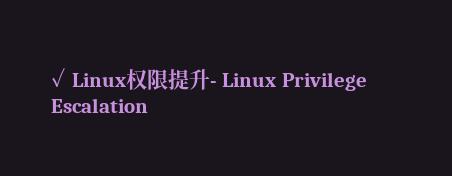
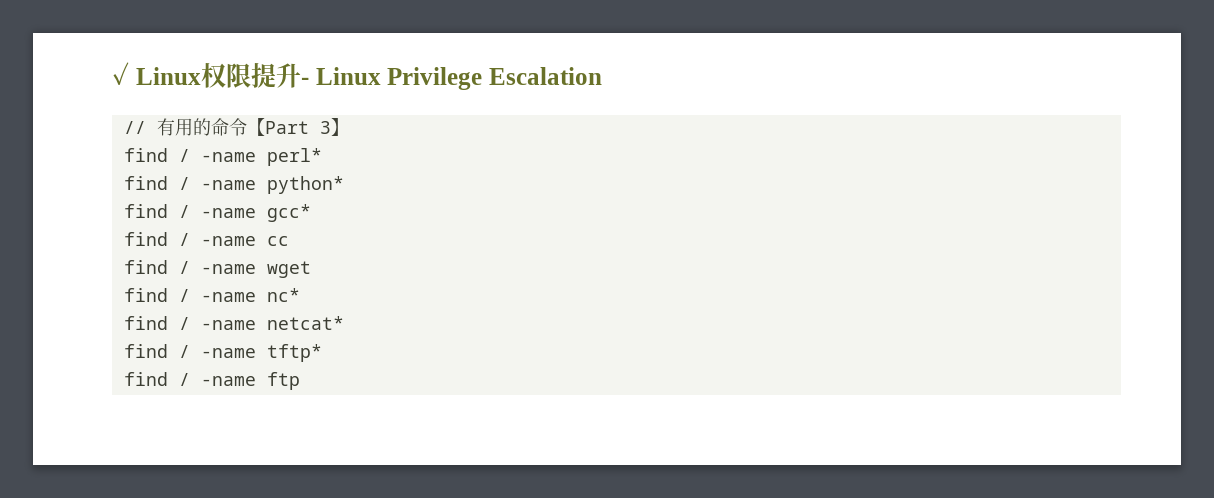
+ // 有用的命令【Part 3】
+ find / -name perl*
+ find / -name python*
+ find / -name gcc*
+ find / -name cc
+ find / -name wget
+ find / -name nc*
+ find / -name netcat*
+ find / -name tftp*
+ find / -name ftp

